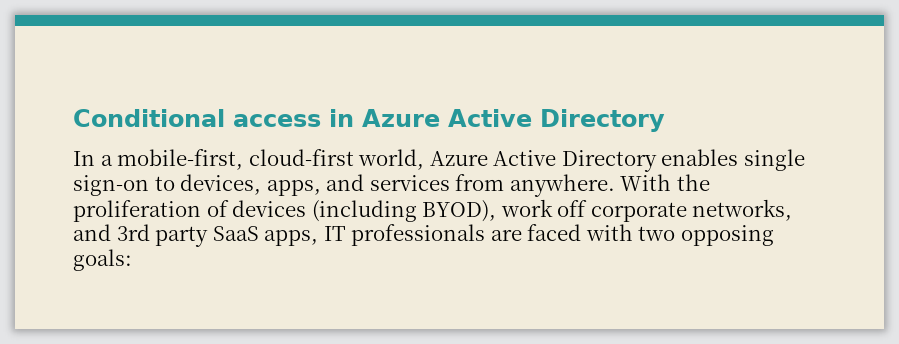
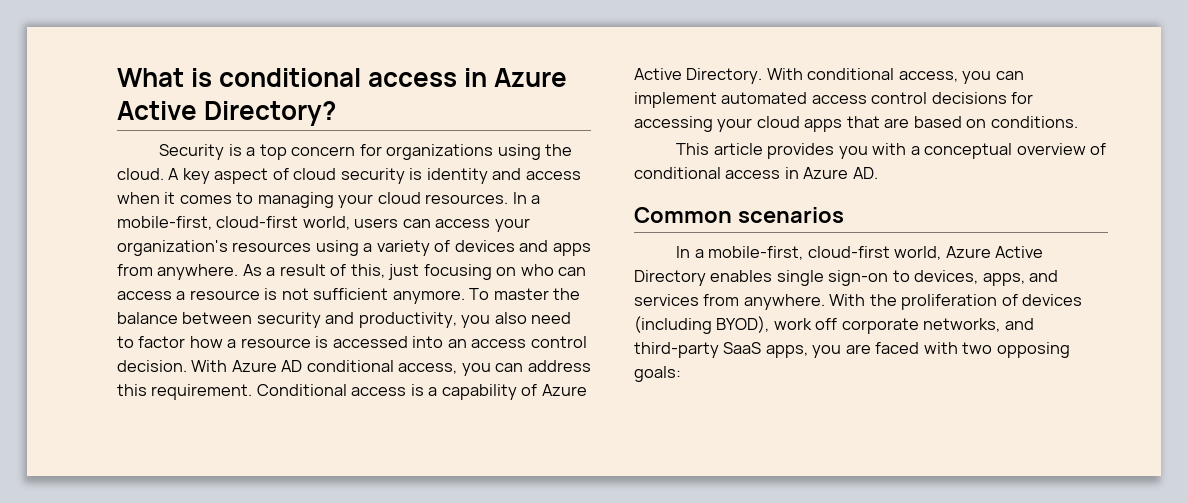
- Conditional access in Azure Active Directory
+ What is conditional access in Azure Active Directory?
+ Security is a top concern for organizations using the cloud. A key aspect of cloud security is identity and access when it comes to managing your cloud resources. In a mobile-first, cloud-first world, users can access your organization's resources using a variety of devices and apps from anywhere. As a result of this, just focusing on who can access a resource is not sufficient anymore. To master the balance between security and productivity, you also need to factor how a resource is accessed into an access control decision. With Azure AD conditional access, you can address this requirement. Conditional access is a capability of Azure Active Directory. With conditional access, you can implement automated access control decisions for accessing your cloud apps that are based on conditions.
+ This article provides you with a conceptual overview of conditional access in Azure AD.
+ Common scenarios
- With the proliferation of devices (including BYOD), work off corporate networks, and 3rd party SaaS apps, IT professionals are faced with two opposing goals:
+ With the proliferation of devices (including BYOD), work off corporate networks, and third-party SaaS apps, you are faced with two opposing goals:

